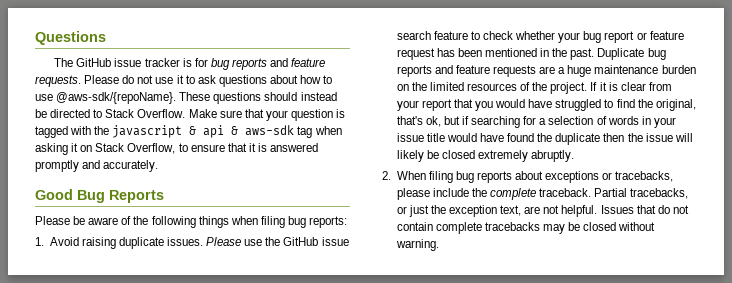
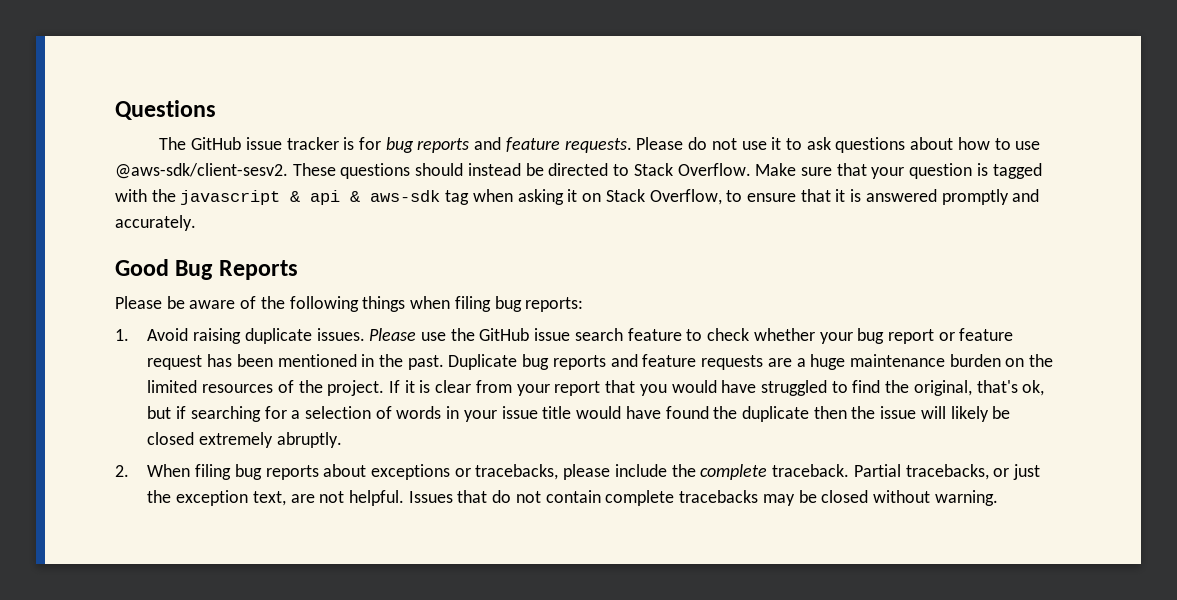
- Please do not use it to ask questions about how to use @aws-sdk/{repoName}.
+ Please do not use it to ask questions about how to use @aws-sdk/client-sesv2.

